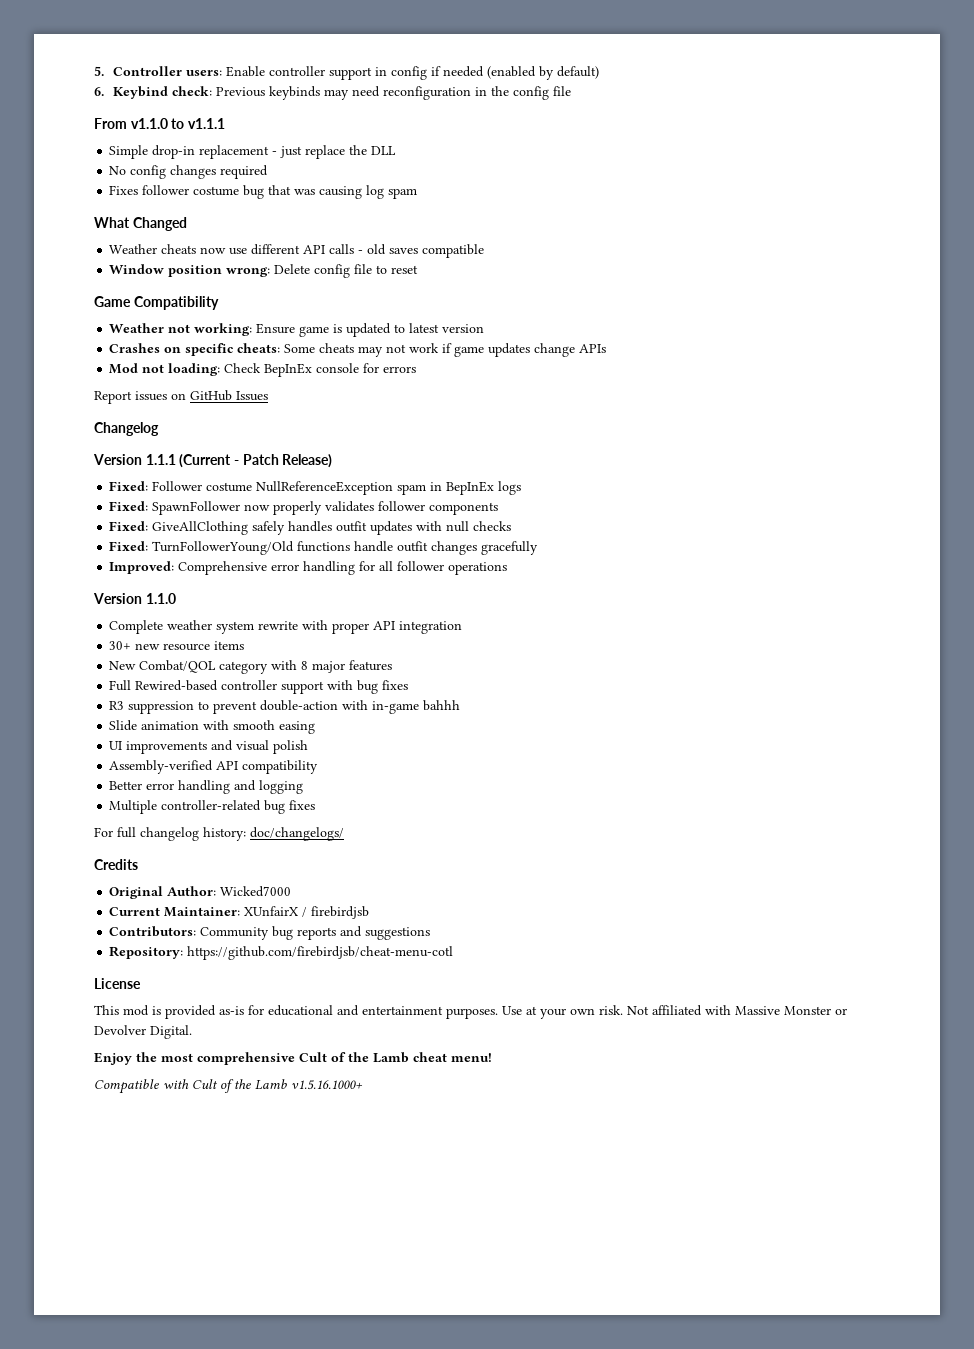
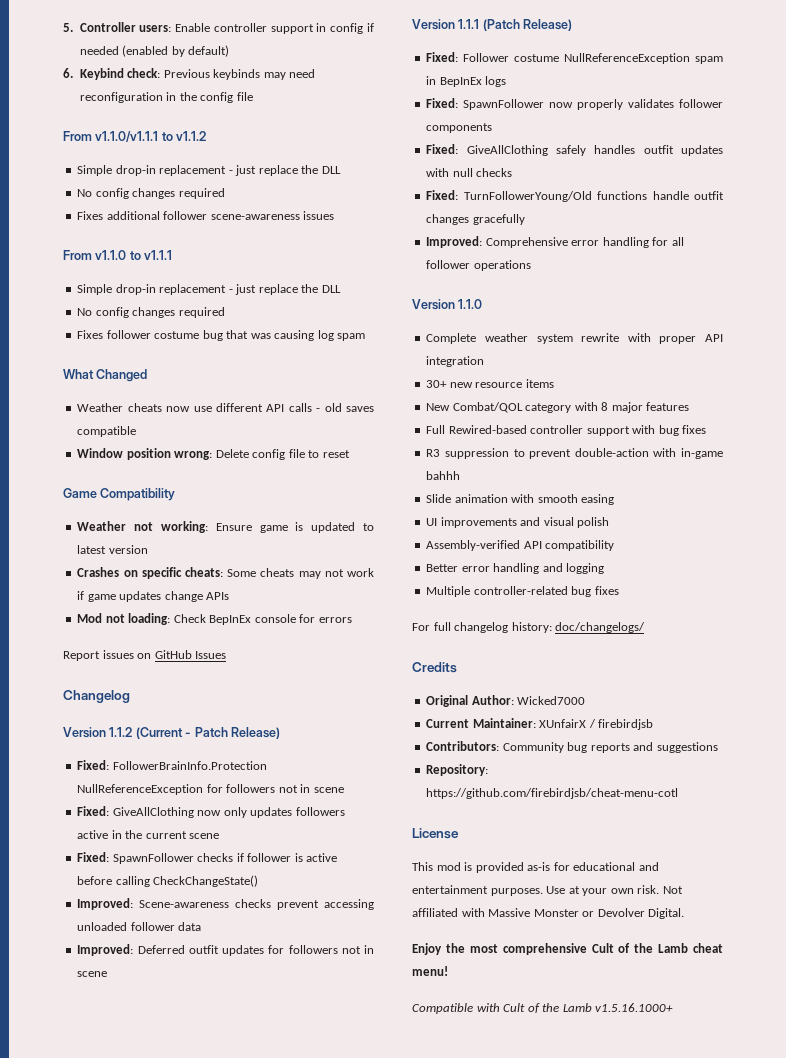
+ From v1.1.0/v1.1.1 to v1.1.2
+ Simple drop-in replacement - just replace the DLL
+ No config changes required
+ Fixes additional follower scene-awareness issues
- Version 1.1.1 (Current - Patch Release)
+ Version 1.1.2 (Current - Patch Release)
+ Fixed: FollowerBrainInfo.Protection NullReferenceException for followers not in scene
+ Fixed: GiveAllClothing now only updates followers active in the current scene
+ Fixed: SpawnFollower checks if follower is active before calling CheckChangeState()
+ Improved: Scene-awareness checks prevent accessing unloaded follower data
+ Improved: Deferred outfit updates for followers not in scene
+ Version 1.1.1 (Patch Release)

